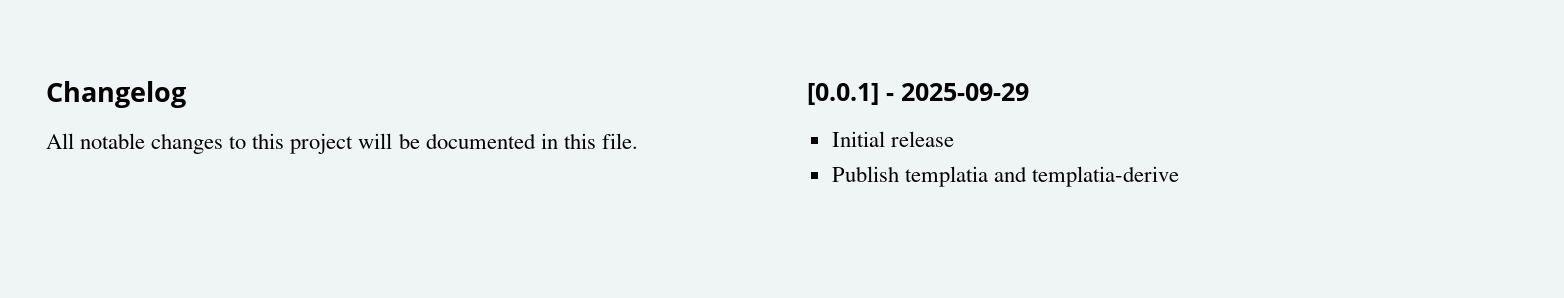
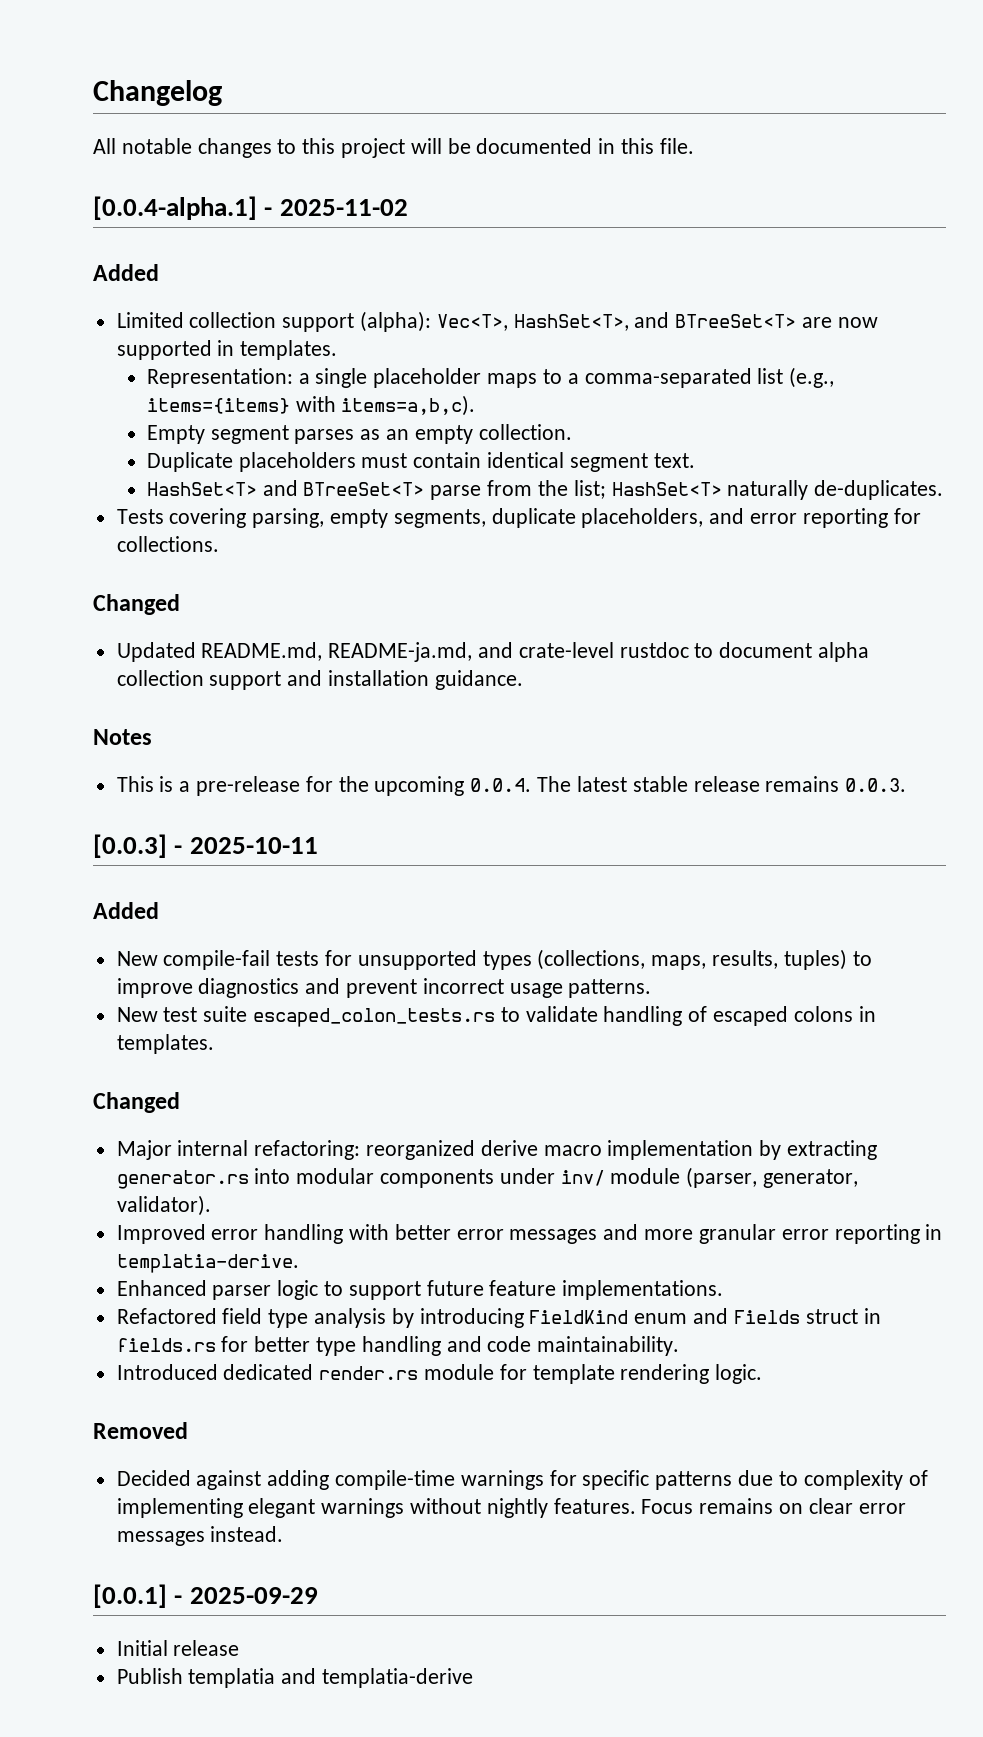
+ [0.0.4-alpha.1] - 2025-11-02
+ Added
+ Limited collection support (alpha): Vec<T>, HashSet<T>, and BTreeSet<T> are now supported in templates.
+ Representation: a single placeholder maps to a comma-separated list (e.g., items={items} with items=a,b,c).
+ Empty segment parses as an empty collection.
+ Duplicate placeholders must contain identical segment text.
+ HashSet<T> and BTreeSet<T> parse from the list; HashSet<T> naturally de-duplicates.
+ Tests covering parsing, empty segments, duplicate placeholders, and error reporting for collections.
+ Changed
+ Updated README.md, README-ja.md, and crate-level rustdoc to document alpha collection support and installation guidance.
+ Notes
+ This is a pre-release for the upcoming 0.0.4. The latest stable release remains 0.0.3.
+ [0.0.3] - 2025-10-11
+ Added
+ New compile-fail tests for unsupported types (collections, maps, results, tuples) to improve diagnostics and prevent incorrect usage patterns.
+ New test suite escaped_colon_tests.rs to validate handling of escaped colons in templates.
+ Changed
+ Major internal refactoring: reorganized derive macro implementation by extracting generator.rs into modular components under inv/ module (parser, generator, validator).
+ Improved error handling with better error messages and more granular error reporting in templatia-derive.
+ Enhanced parser logic to support future feature implementations.
+ Refactored field type analysis by introducing FieldKind enum and Fields struct in fields.rs for better type handling and code maintainability.
+ Introduced dedicated render.rs module for template rendering logic.
+ Removed
+ Decided against adding compile-time warnings for specific patterns due to complexity of implementing elegant warnings without nightly features. Focus remains on clear error messages instead.

